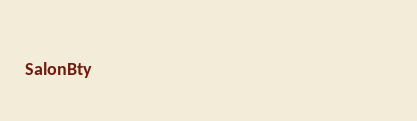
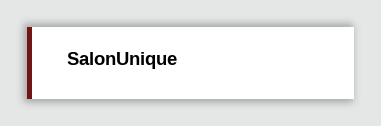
- SalonBty
+ SalonUnique

